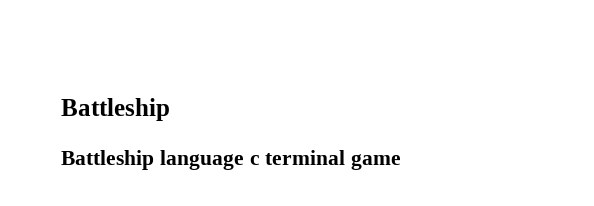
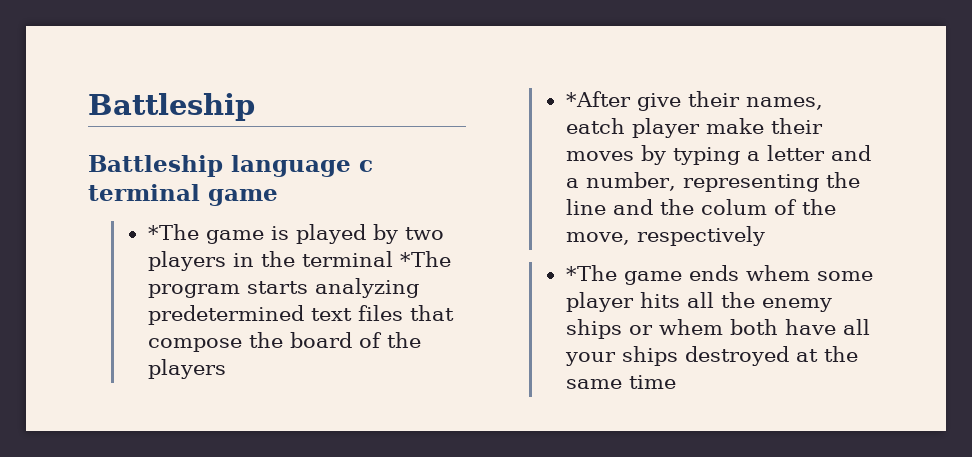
+ *The game is played by two players in the terminal *The program starts analyzing predetermined text files that compose the board of the players
+ *After give their names, eatch player make their moves by typing a letter and a number, representing the line and the colum of the move, respectively
+ *The game ends whem some player hits all the enemy ships or whem both have all your ships destroyed at the same time

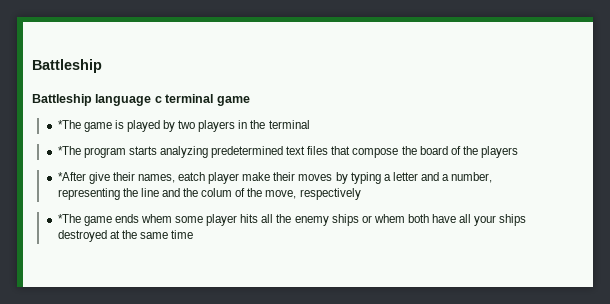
- *The game is played by two players in the terminal *The program starts analyzing predetermined text files that compose the board of the players
+ *The game is played by two players in the terminal
+ *The program starts analyzing predetermined text files that compose the board of the players

